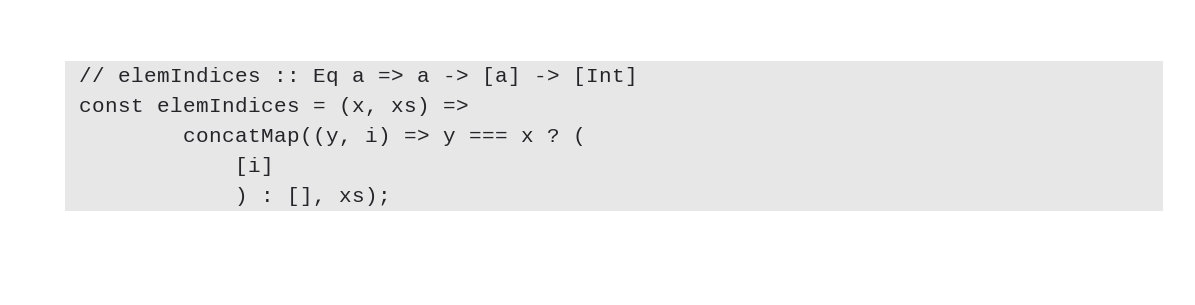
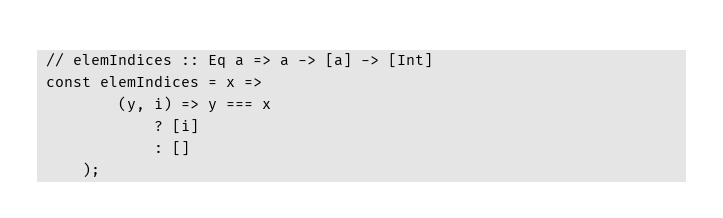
- const elemIndices = (x, xs) =>
+ const elemIndices = x =>
- concatMap((y, i) => y === x ? (
- [i]
+ (y, i) => y === x
+ ? [i]
- ) : [], xs);
+ : []
+ );

